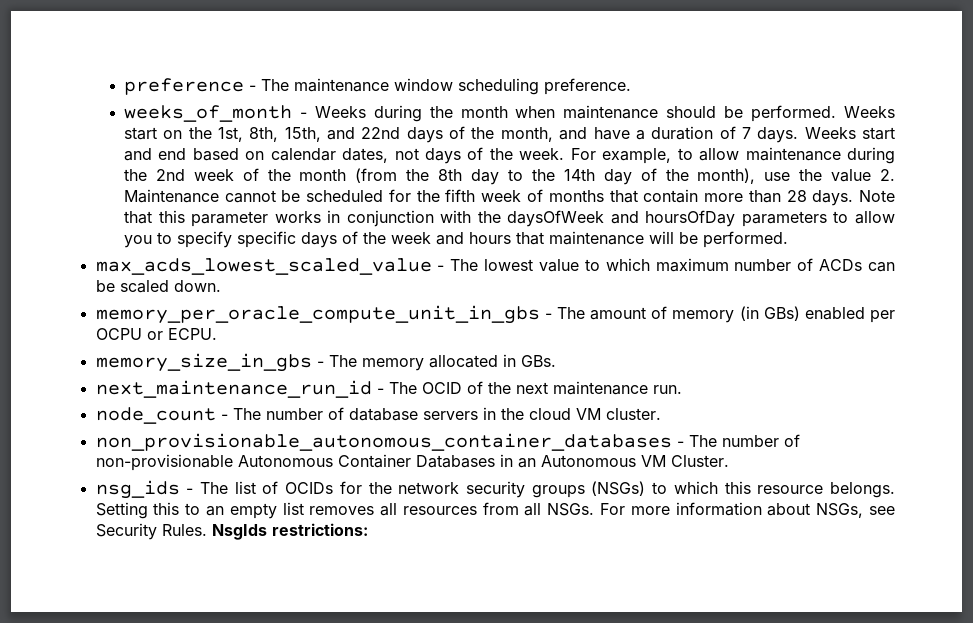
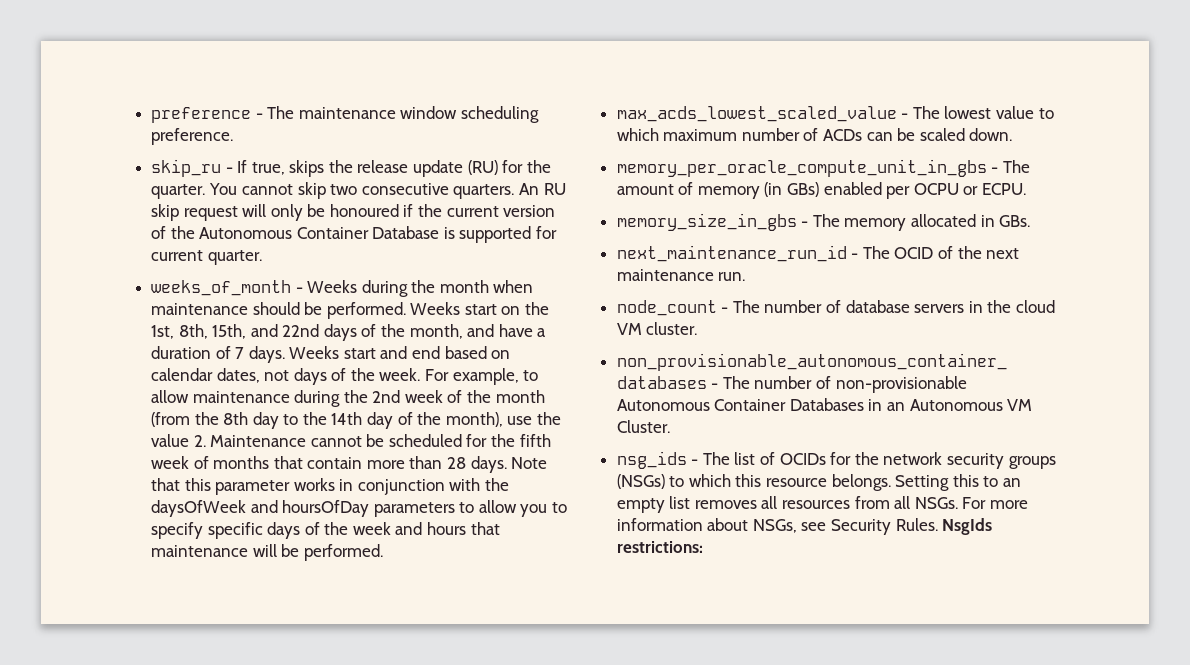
+ skip_ru - If true, skips the release update (RU) for the quarter. You cannot skip two consecutive quarters. An RU skip request will only be honoured if the current version of the Autonomous Container Database is supported for current quarter.

